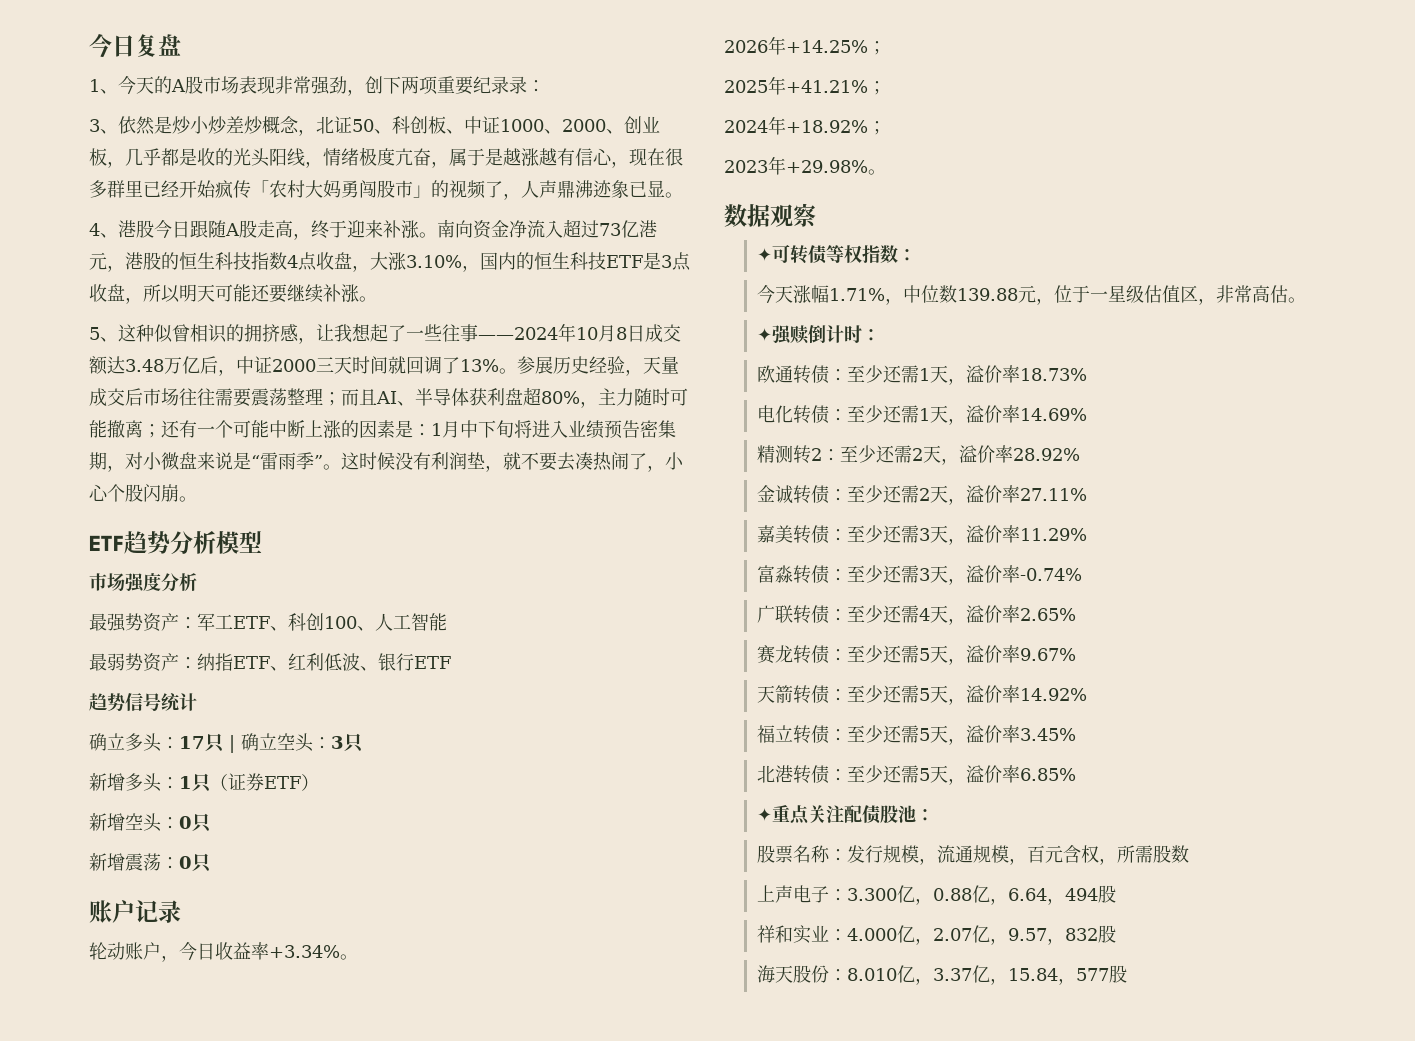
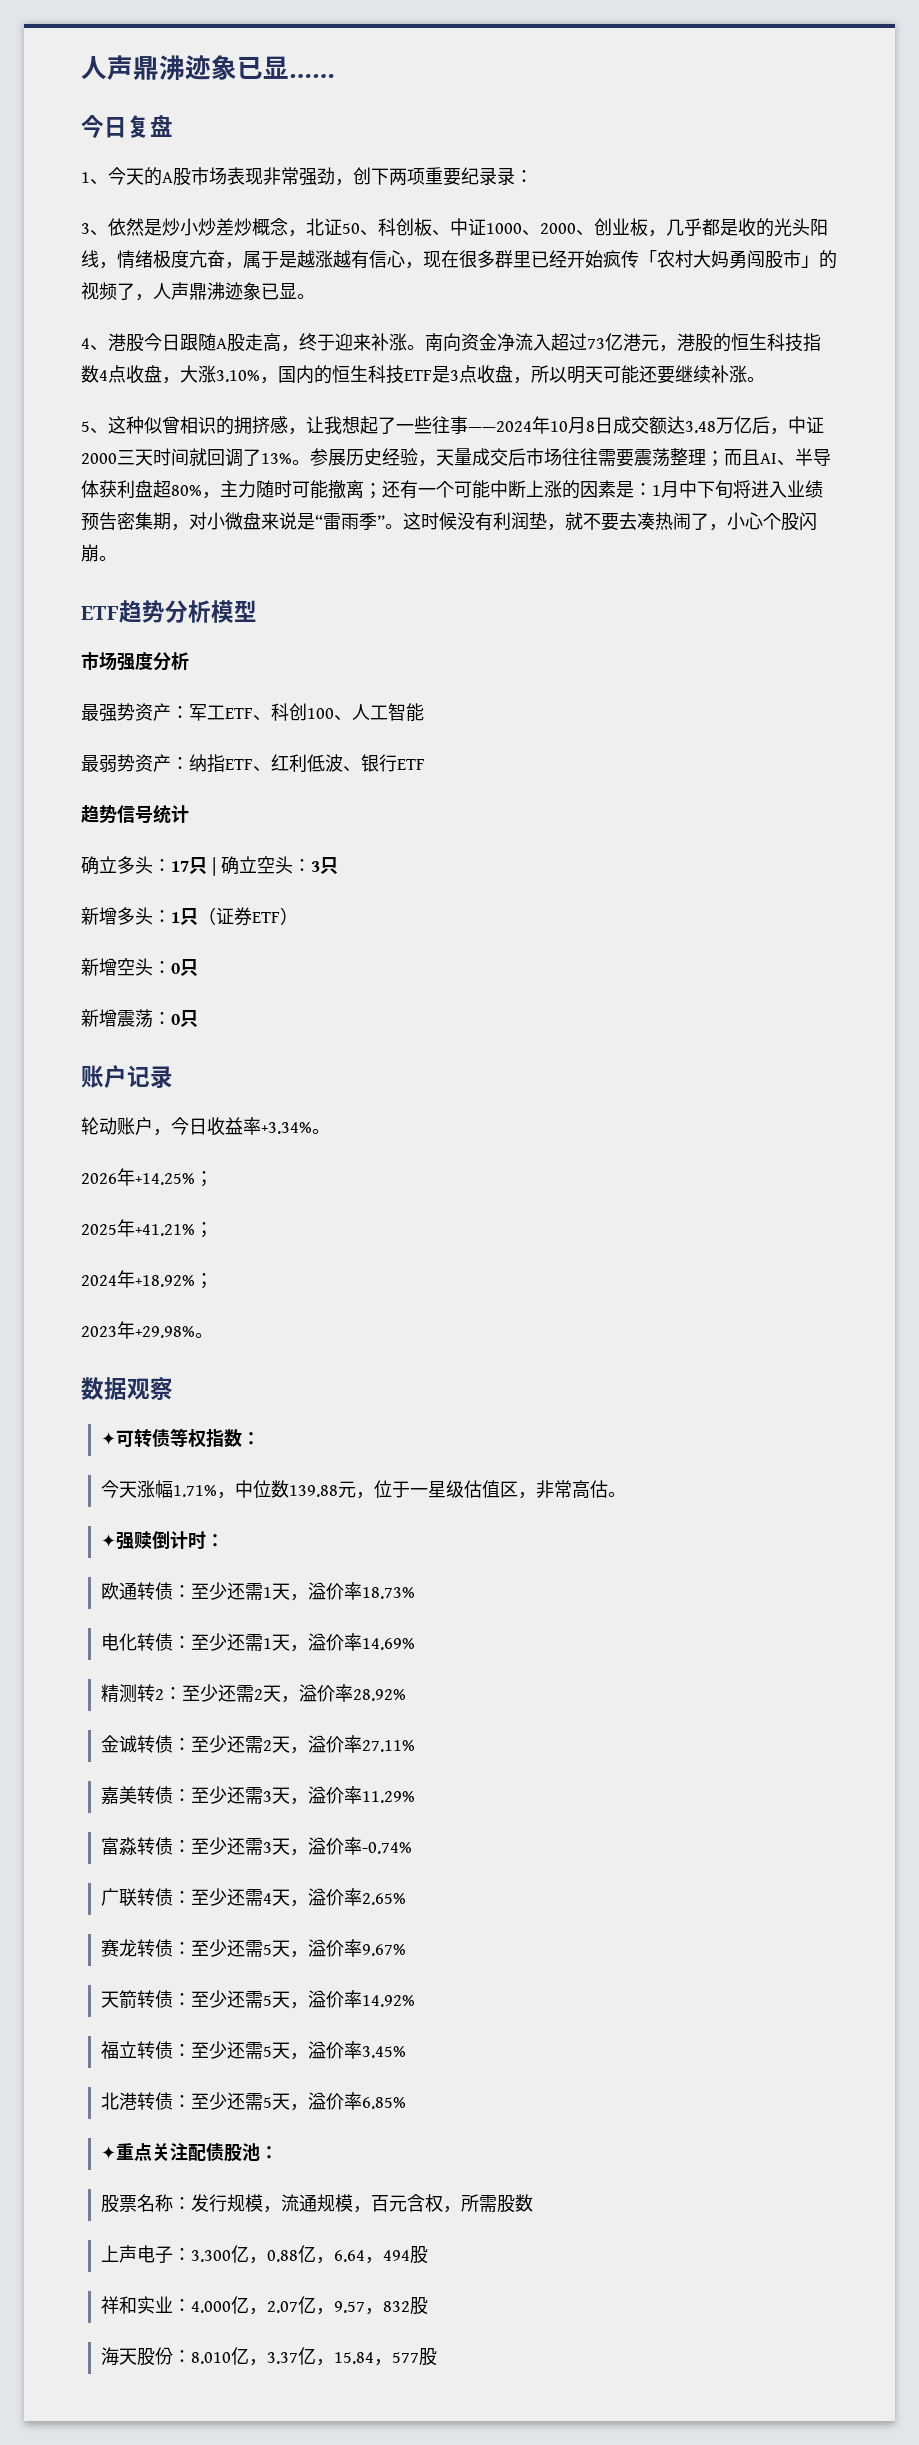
+ 人声鼎沸迹象已显……

